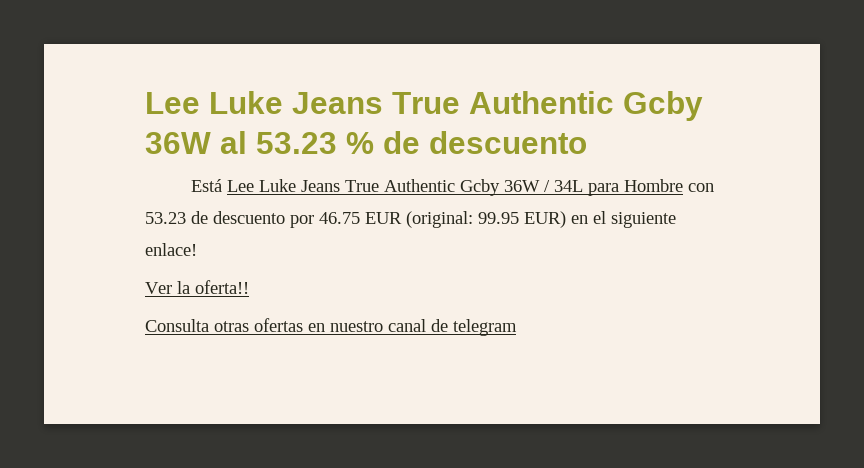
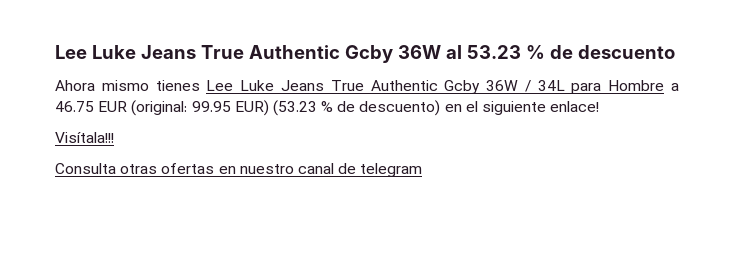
- Está Lee Luke Jeans True Authentic Gcby 36W / 34L para Hombre con 53.23 de descuento por 46.75 EUR (original: 99.95 EUR) en el siguiente enlace!
+ Ahora mismo tienes Lee Luke Jeans True Authentic Gcby 36W / 34L para Hombre a 46.75 EUR (original: 99.95 EUR) (53.23 % de descuento) en el siguiente enlace!
- Ver la oferta!!
+ Visítala!!!

